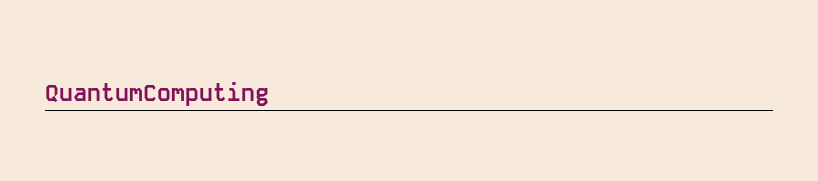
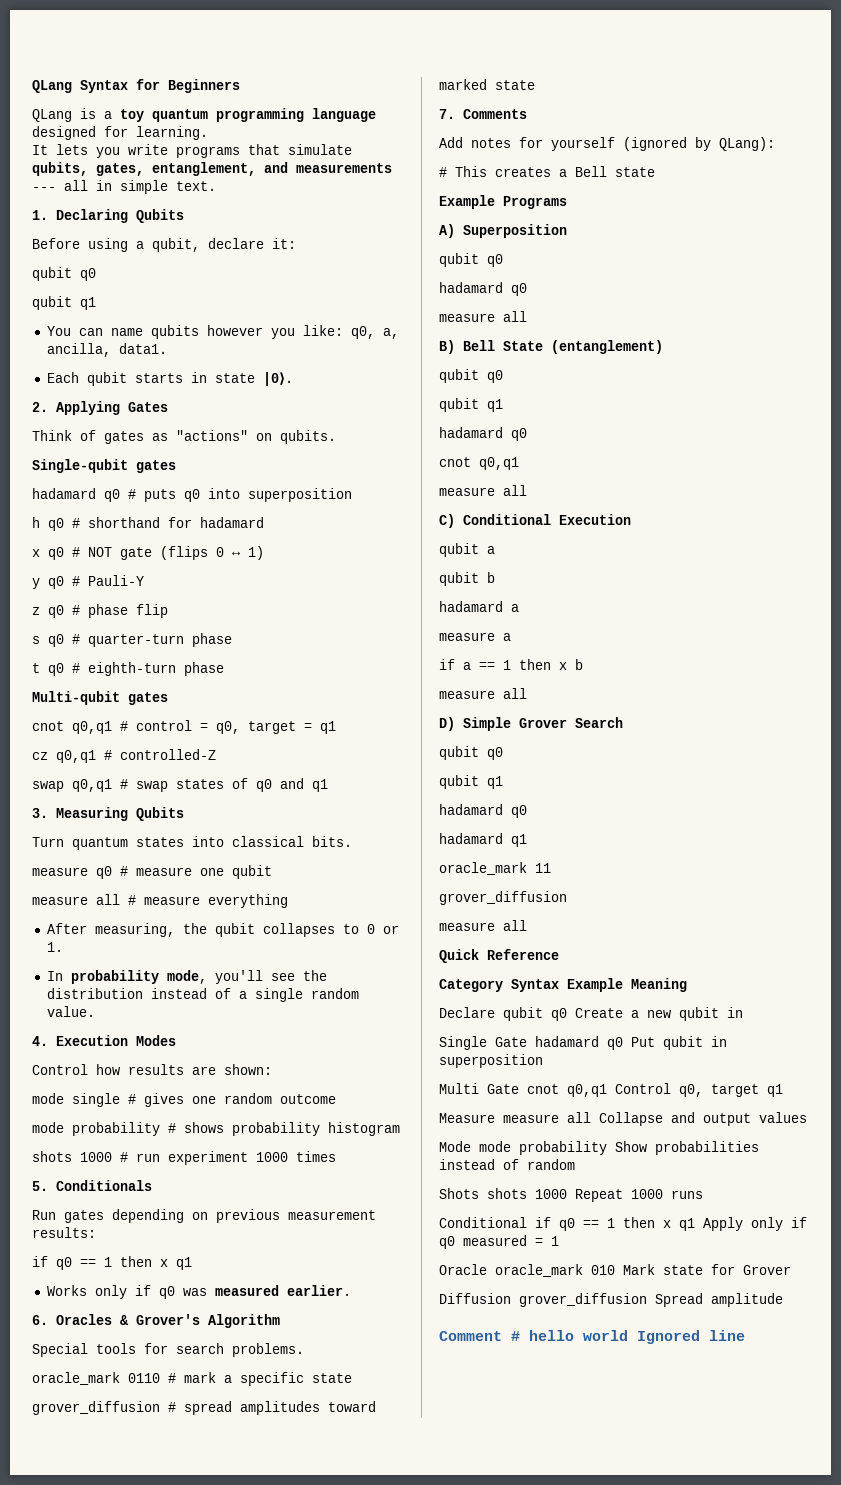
- QuantumComputing
+ QLang Syntax for Beginners
+ QLang is a toy quantum programming language designed for learning.
+ It lets you write programs that simulate qubits, gates, entanglement, and measurements --- all in simple text.
+ 1. Declaring Qubits
+ Before using a qubit, declare it:
+ qubit q0
+ qubit q1
+ You can name qubits however you like: q0, a, ancilla, data1.
+ Each qubit starts in state |0⟩.
+ 2. Applying Gates
+ Think of gates as "actions" on qubits.
+ Single-qubit gates
+ hadamard q0 # puts q0 into superposition
+ h q0 # shorthand for hadamard
+ x q0 # NOT gate (flips 0 ↔ 1)
+ y q0 # Pauli-Y
+ z q0 # phase flip
+ s q0 # quarter-turn phase
+ t q0 # eighth-turn phase
+ Multi-qubit gates
+ cnot q0,q1 # control = q0, target = q1
+ cz q0,q1 # controlled-Z
+ swap q0,q1 # swap states of q0 and q1
+ 3. Measuring Qubits
+ Turn quantum states into classical bits.
+ measure q0 # measure one qubit
+ measure all # measure everything
+ After measuring, the qubit collapses to 0 or 1.
+ In probability mode, you'll see the distribution instead of a single random value.
+ 4. Execution Modes
+ Control how results are shown:
+ mode single # gives one random outcome
+ mode probability # shows probability histogram
+ shots 1000 # run experiment 1000 times
+ 5. Conditionals
+ Run gates depending on previous measurement results:
+ if q0 == 1 then x q1
+ Works only if q0 was measured earlier.
+ 6. Oracles & Grover's Algorithm
+ Special tools for search problems.
+ oracle_mark 0110 # mark a specific state
+ grover_diffusion # spread amplitudes toward marked state
+ 7. Comments
+ Add notes for yourself (ignored by QLang):
+ # This creates a Bell state
+ Example Programs
+ A) Superposition
+ qubit q0
+ hadamard q0
+ measure all
+ B) Bell State (entanglement)
+ qubit q0
+ qubit q1
+ hadamard q0
+ cnot q0,q1
+ measure all
+ C) Conditional Execution
+ qubit a
+ qubit b
+ hadamard a
+ measure a
+ if a == 1 then x b
+ measure all
+ D) Simple Grover Search
+ qubit q0
+ qubit q1
+ hadamard q0
+ hadamard q1
+ oracle_mark 11
+ grover_diffusion
+ measure all
+ Quick Reference
+ Category Syntax Example Meaning
+ Declare qubit q0 Create a new qubit in
+ Single Gate hadamard q0 Put qubit in superposition
+ Multi Gate cnot q0,q1 Control q0, target q1
+ Measure measure all Collapse and output values
+ Mode mode probability Show probabilities instead of random
+ Shots shots 1000 Repeat 1000 runs
+ Conditional if q0 == 1 then x q1 Apply only if q0 measured = 1
+ Oracle oracle_mark 010 Mark state for Grover
+ Diffusion grover_diffusion Spread amplitude
+ Comment # hello world Ignored line

